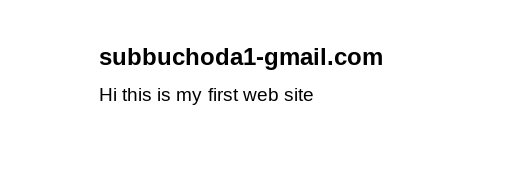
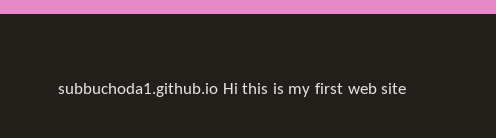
- subbuchoda1-gmail.com
- Hi this is my first web site
+ subbuchoda1.github.io Hi this is my first web site

